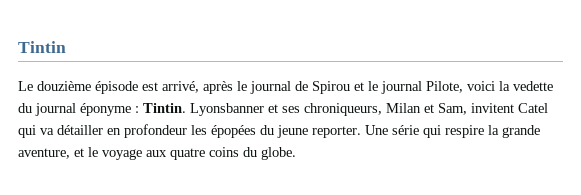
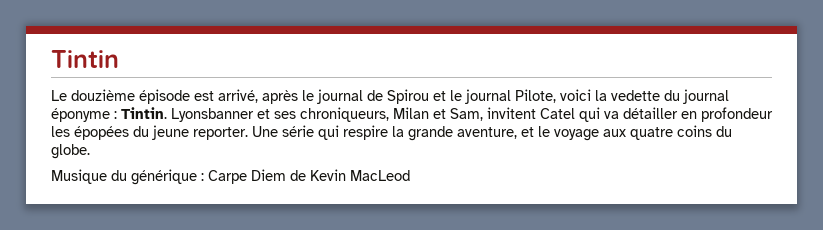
+ Musique du générique : Carpe Diem de Kevin MacLeod

